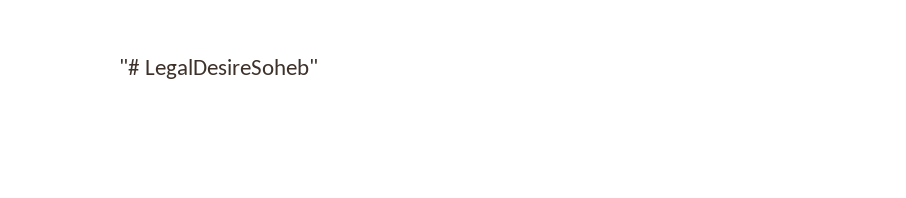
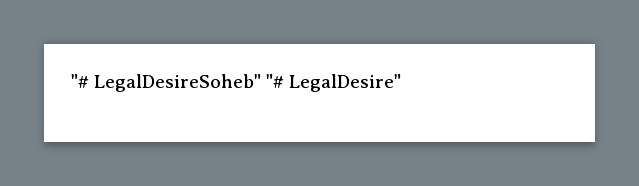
- "# LegalDesireSoheb"
+ "# LegalDesireSoheb" "# LegalDesire"

